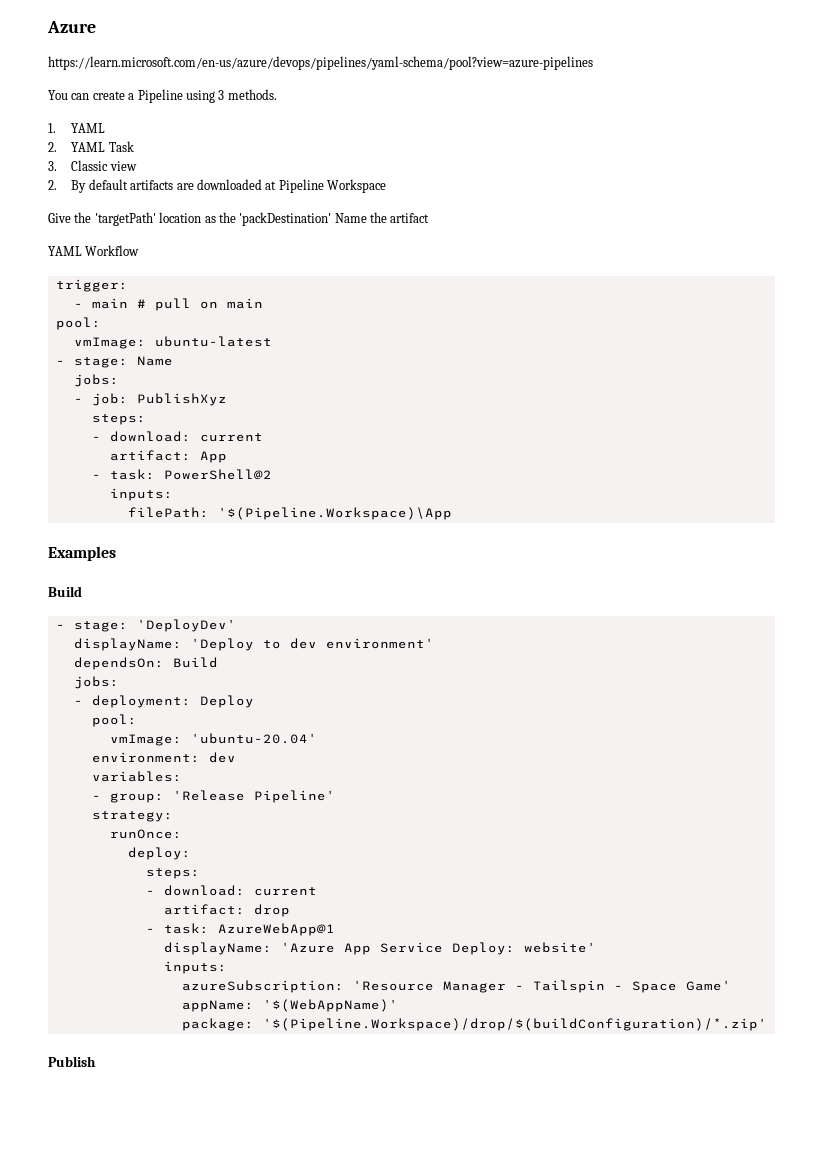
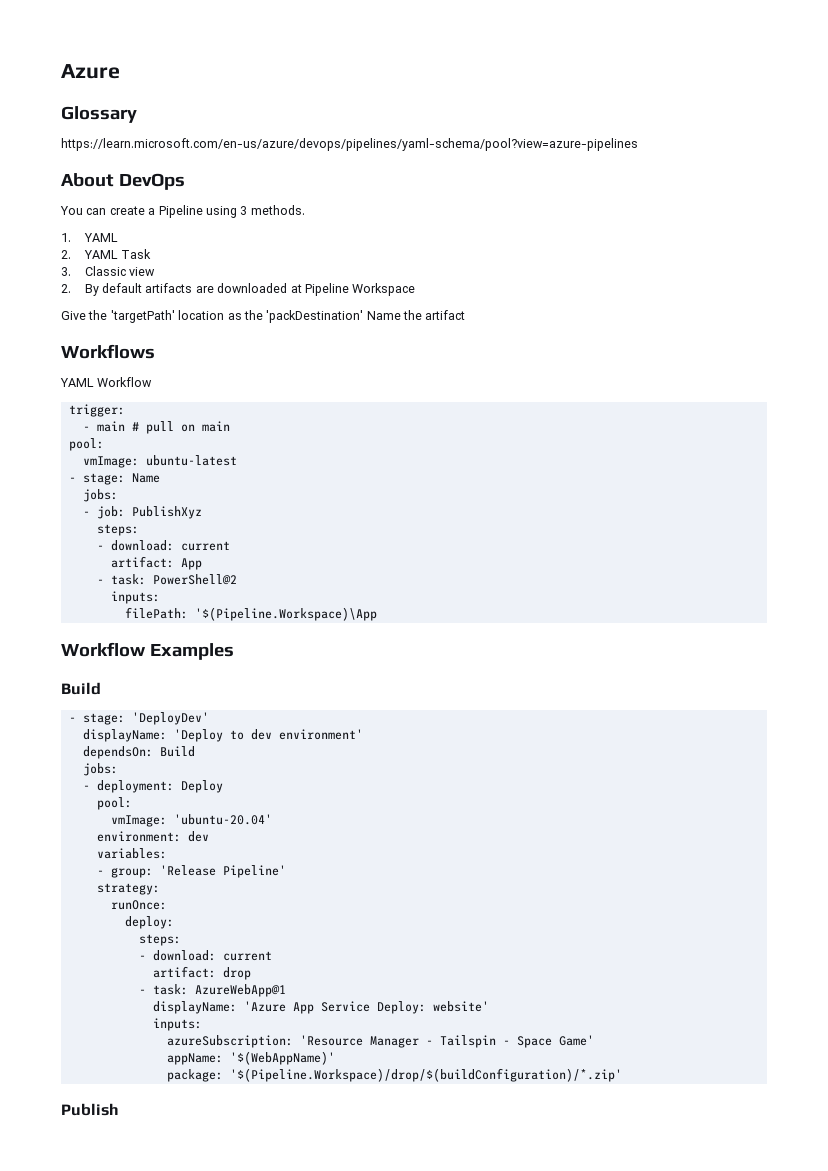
+ Glossary
+ About DevOps
+ Workflows
- Examples
+ Workflow Examples

